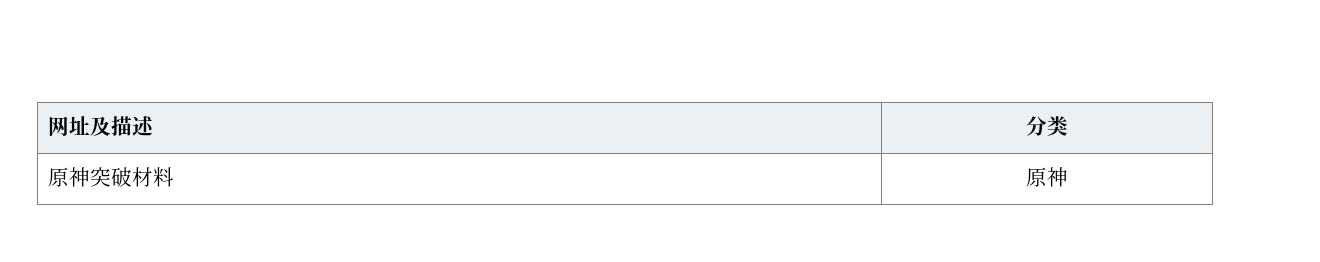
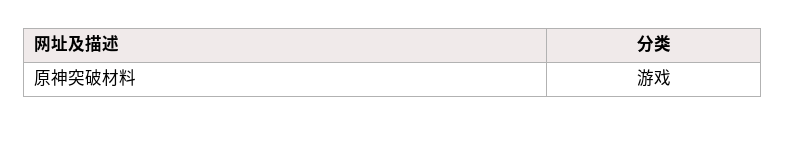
- 原神突破材料 | 原神
+ 原神突破材料 | 游戏

